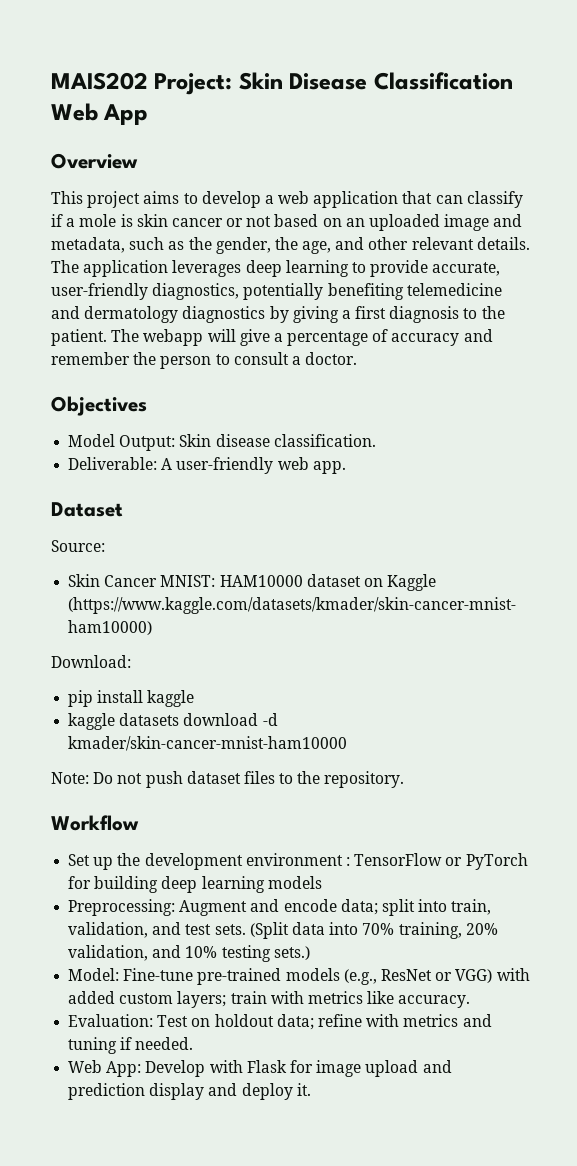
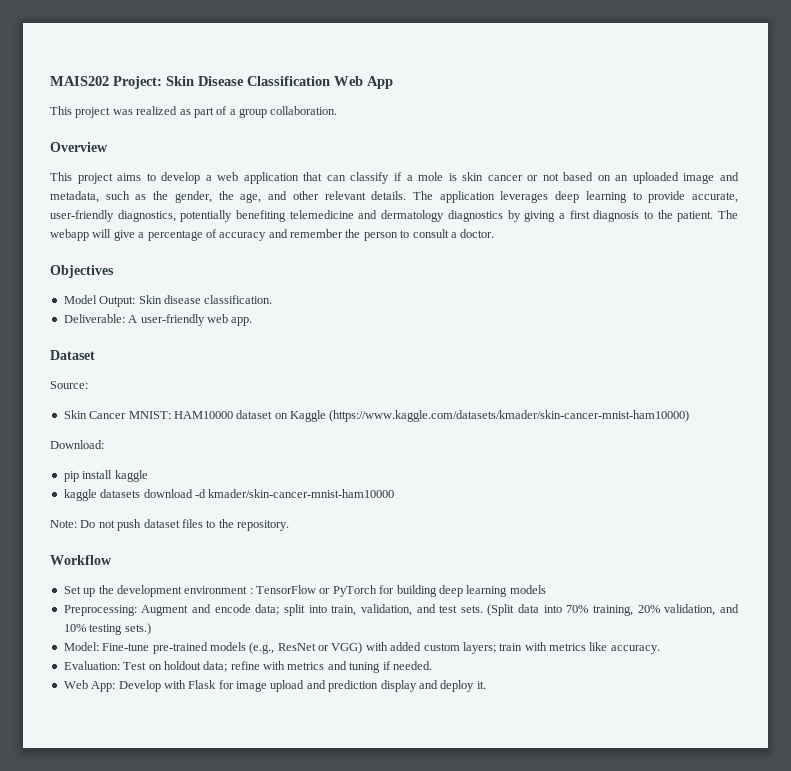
+ This project was realized as part of a group collaboration.

